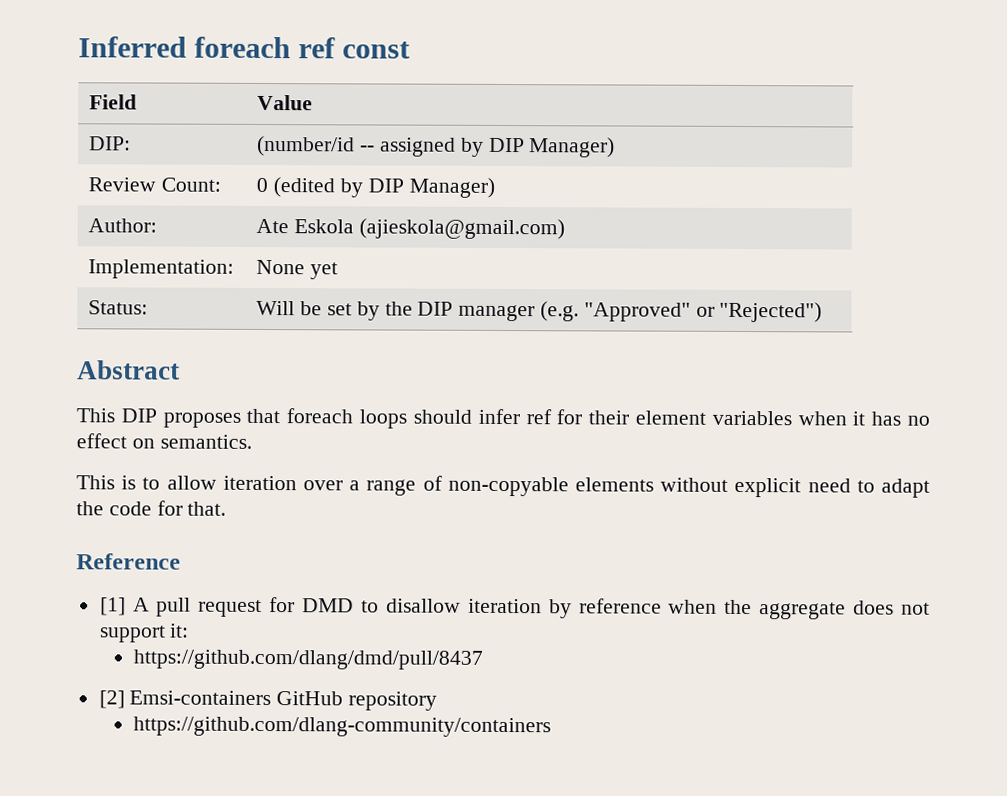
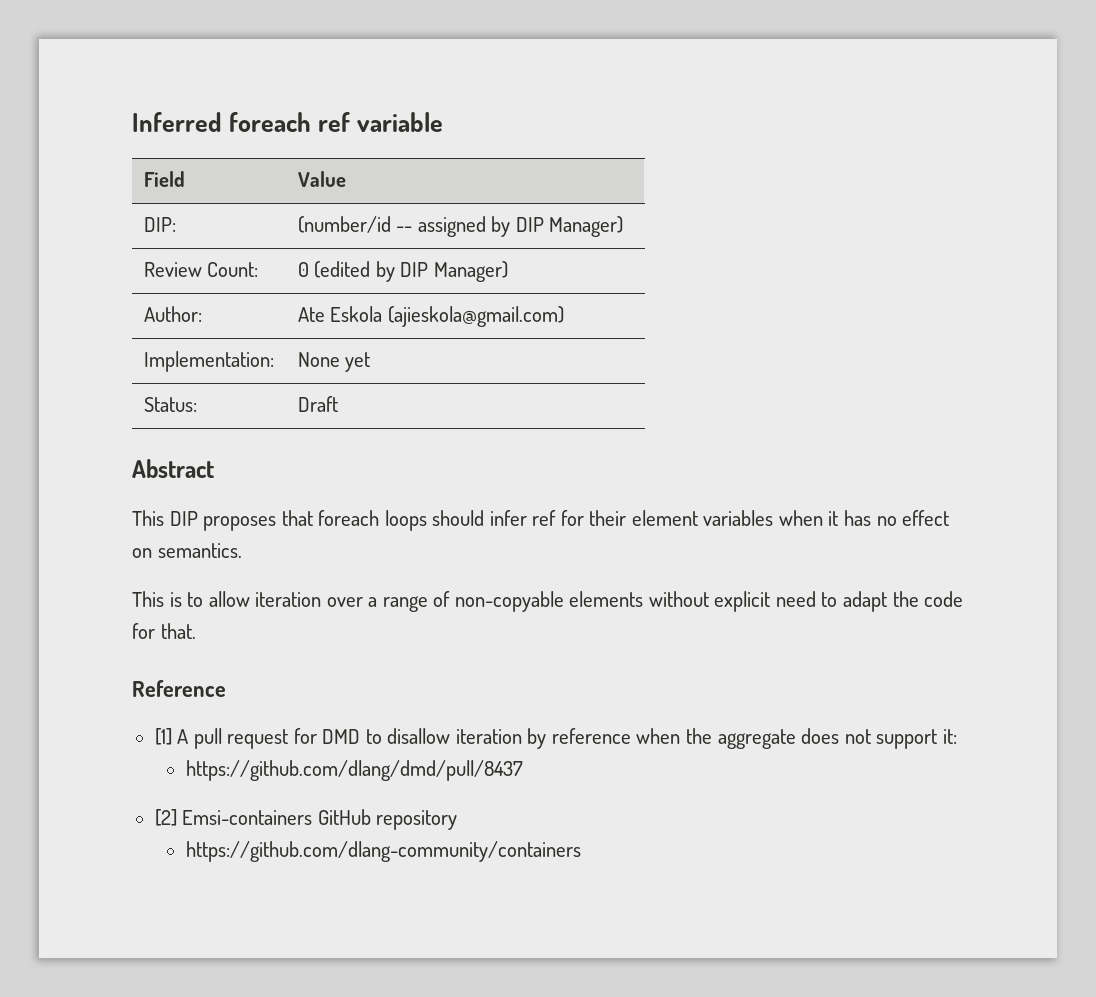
- Inferred foreach ref const
+ Inferred foreach ref variable
- Status: | Will be set by the DIP manager (e.g. "Approved" or "Rejected")
+ Status: | Draft

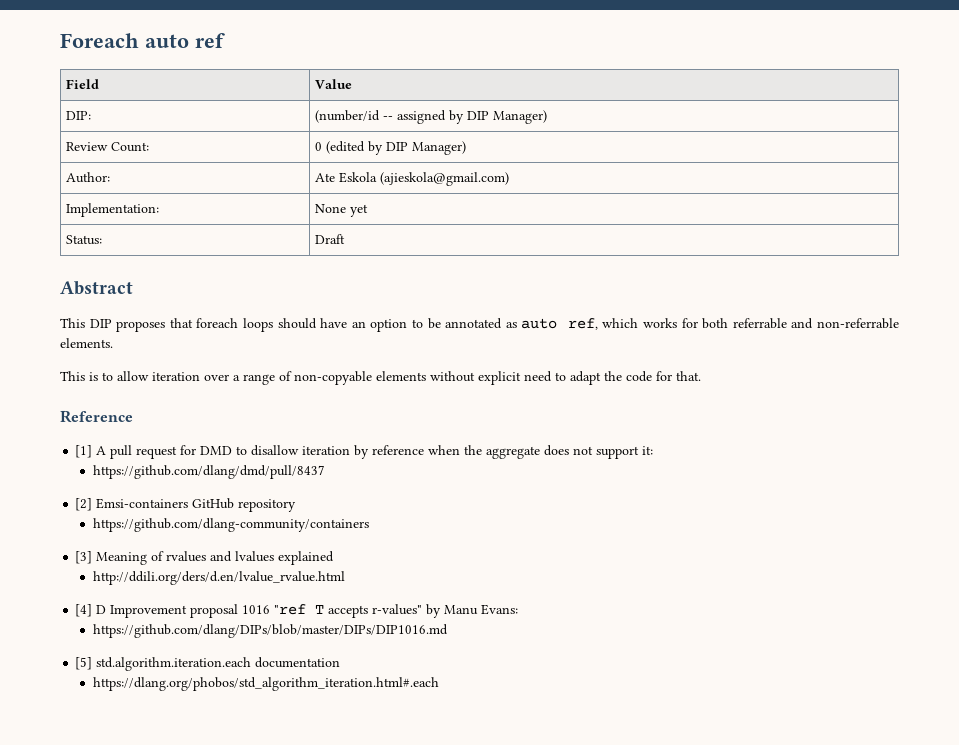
- Inferred foreach ref variable
+ Foreach auto ref
- This DIP proposes that foreach loops should infer ref for their element variables when it has no effect on semantics.
+ This DIP proposes that foreach loops should have an option to be annotated as auto ref, which works for both referrable and non-referrable elements.
+ [3] Meaning of rvalues and lvalues explained
+ http://ddili.org/ders/d.en/lvalue_rvalue.html
+ [4] D Improvement proposal 1016 "ref T accepts r-values" by Manu Evans:
+ https://github.com/dlang/DIPs/blob/master/DIPs/DIP1016.md
+ [5] std.algorithm.iteration.each documentation
+ https://dlang.org/phobos/std_algorithm_iteration.html#.each

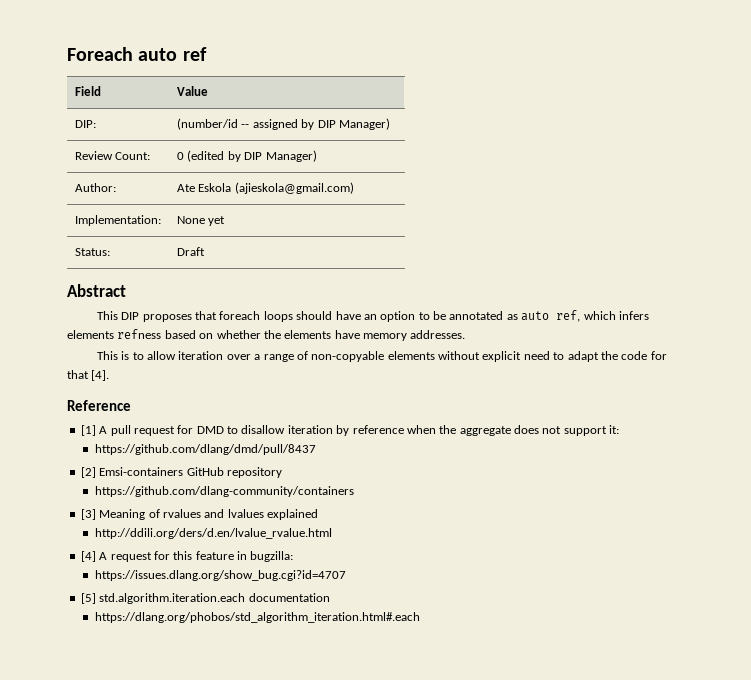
- This DIP proposes that foreach loops should have an option to be annotated as auto ref, which works for both referrable and non-referrable elements.
+ This DIP proposes that foreach loops should have an option to be annotated as auto ref, which infers elements refness based on whether the elements have memory addresses.
- This is to allow iteration over a range of non-copyable elements without explicit need to adapt the code for that.
+ This is to allow iteration over a range of non-copyable elements without explicit need to adapt the code for that [4].
- [4] D Improvement proposal 1016 "ref T accepts r-values" by Manu Evans:
- https://github.com/dlang/DIPs/blob/master/DIPs/DIP1016.md
+ [4] A request for this feature in bugzilla:
+ https://issues.dlang.org/show_bug.cgi?id=4707

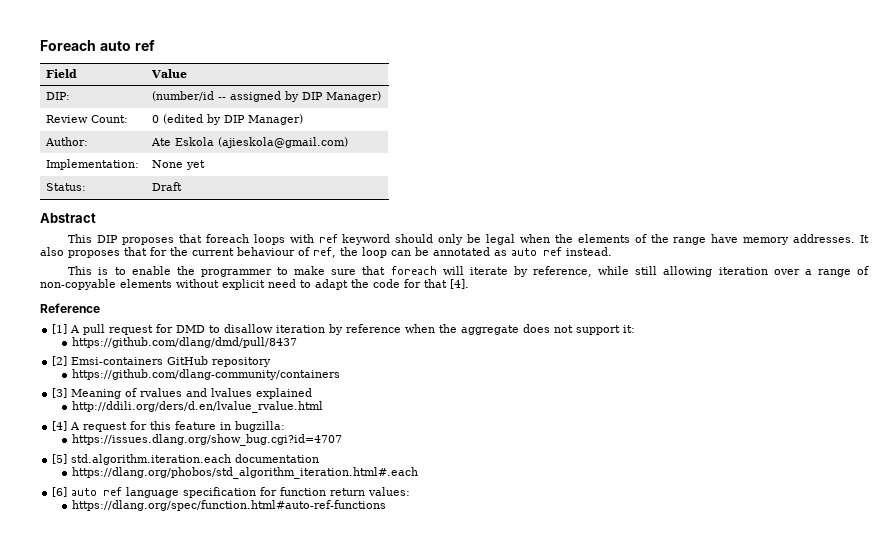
- This DIP proposes that foreach loops should have an option to be annotated as auto ref, which infers elements refness based on whether the elements have memory addresses.
- This is to allow iteration over a range of non-copyable elements without explicit need to adapt the code for that [4].
+ This DIP proposes that foreach loops with ref keyword should only be legal when the elements of the range have memory addresses. It also proposes that for the current behaviour of ref, the loop can be annotated as auto ref instead.
+ This is to enable the programmer to make sure that foreach will iterate by reference, while still allowing iteration over a range of non-copyable elements without explicit need to adapt the code for that [4].
+ [6] auto ref language specification for function return values:
+ https://dlang.org/spec/function.html#auto-ref-functions

